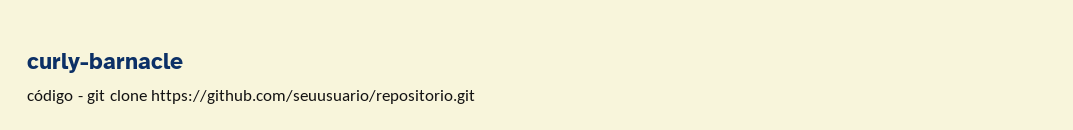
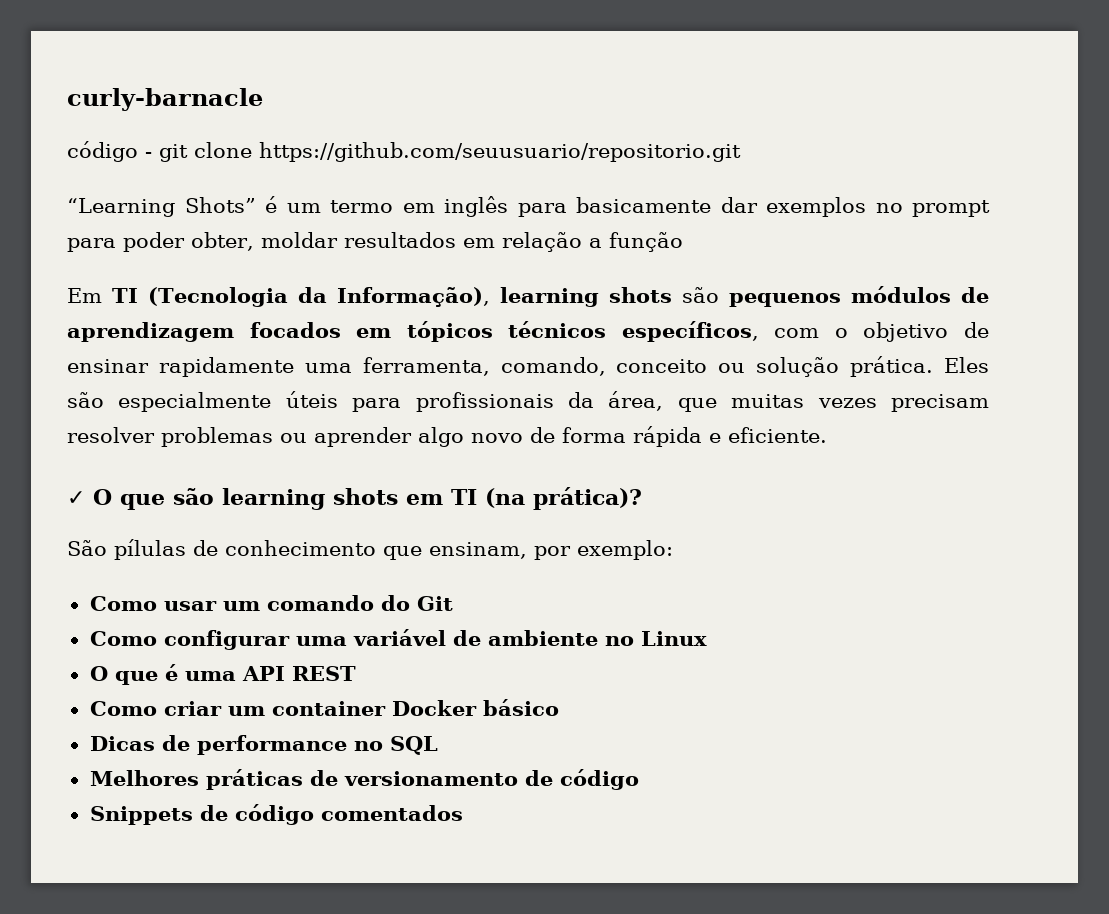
+ “Learning Shots” é um termo em inglês para basicamente dar exemplos no prompt para poder obter, moldar resultados em relação a função
+ Em TI (Tecnologia da Informação), learning shots são pequenos módulos de aprendizagem focados em tópicos técnicos específicos, com o objetivo de ensinar rapidamente uma ferramenta, comando, conceito ou solução prática. Eles são especialmente úteis para profissionais da área, que muitas vezes precisam resolver problemas ou aprender algo novo de forma rápida e eficiente.
+ ✓ O que são learning shots em TI (na prática)?
+ São pílulas de conhecimento que ensinam, por exemplo:
+ Como usar um comando do Git
+ Como configurar uma variável de ambiente no Linux
+ O que é uma API REST
+ Como criar um container Docker básico
+ Dicas de performance no SQL
+ Melhores práticas de versionamento de código
+ Snippets de código comentados

